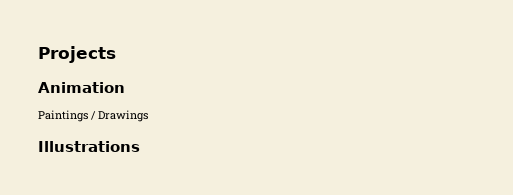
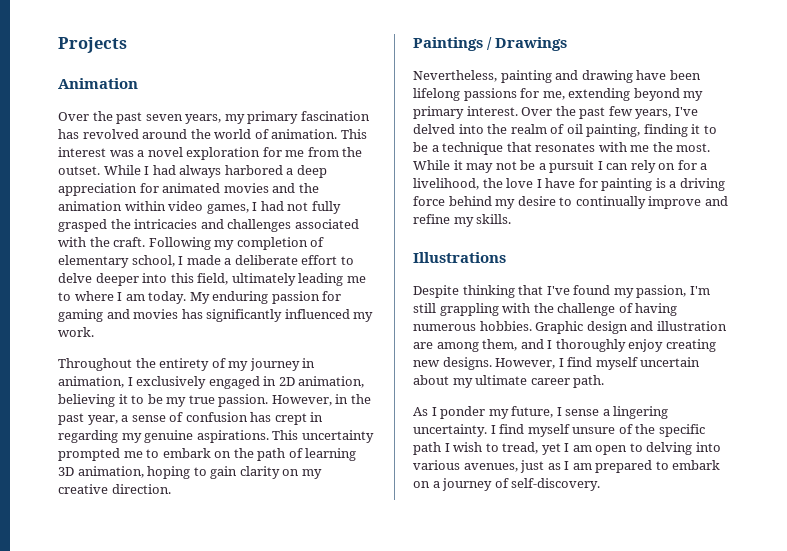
+ Over the past seven years, my primary fascination has revolved around the world of animation. This interest was a novel exploration for me from the outset. While I had always harbored a deep appreciation for animated movies and the animation within video games, I had not fully grasped the intricacies and challenges associated with the craft. Following my completion of elementary school, I made a deliberate effort to delve deeper into this field, ultimately leading me to where I am today. My enduring passion for gaming and movies has significantly influenced my work.
+ Throughout the entirety of my journey in animation, I exclusively engaged in 2D animation, believing it to be my true passion. However, in the past year, a sense of confusion has crept in regarding my genuine aspirations. This uncertainty prompted me to embark on the path of learning 3D animation, hoping to gain clarity on my creative direction.
  Paintings / Drawings
+ Nevertheless, painting and drawing have been lifelong passions for me, extending beyond my primary interest. Over the past few years, I've delved into the realm of oil painting, finding it to be a technique that resonates with me the most. While it may not be a pursuit I can rely on for a livelihood, the love I have for painting is a driving force behind my desire to continually improve and refine my skills.
  Illustrations
+ Despite thinking that I've found my passion, I'm still grappling with the challenge of having numerous hobbies. Graphic design and illustration are among them, and I thoroughly enjoy creating new designs. However, I find myself uncertain about my ultimate career path.
+ As I ponder my future, I sense a lingering uncertainty. I find myself unsure of the specific path I wish to tread, yet I am open to delving into various avenues, just as I am prepared to embark on a journey of self-discovery.

